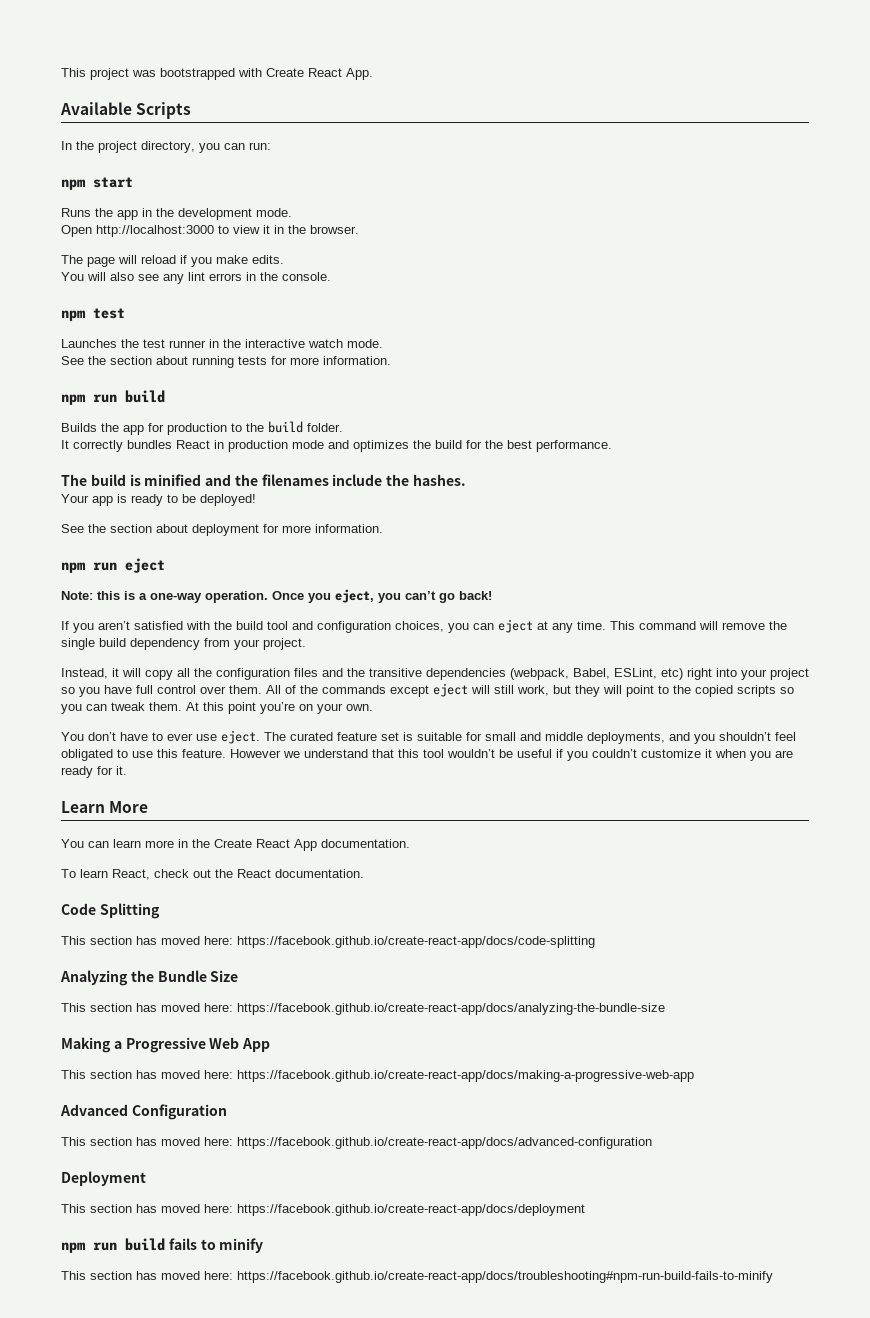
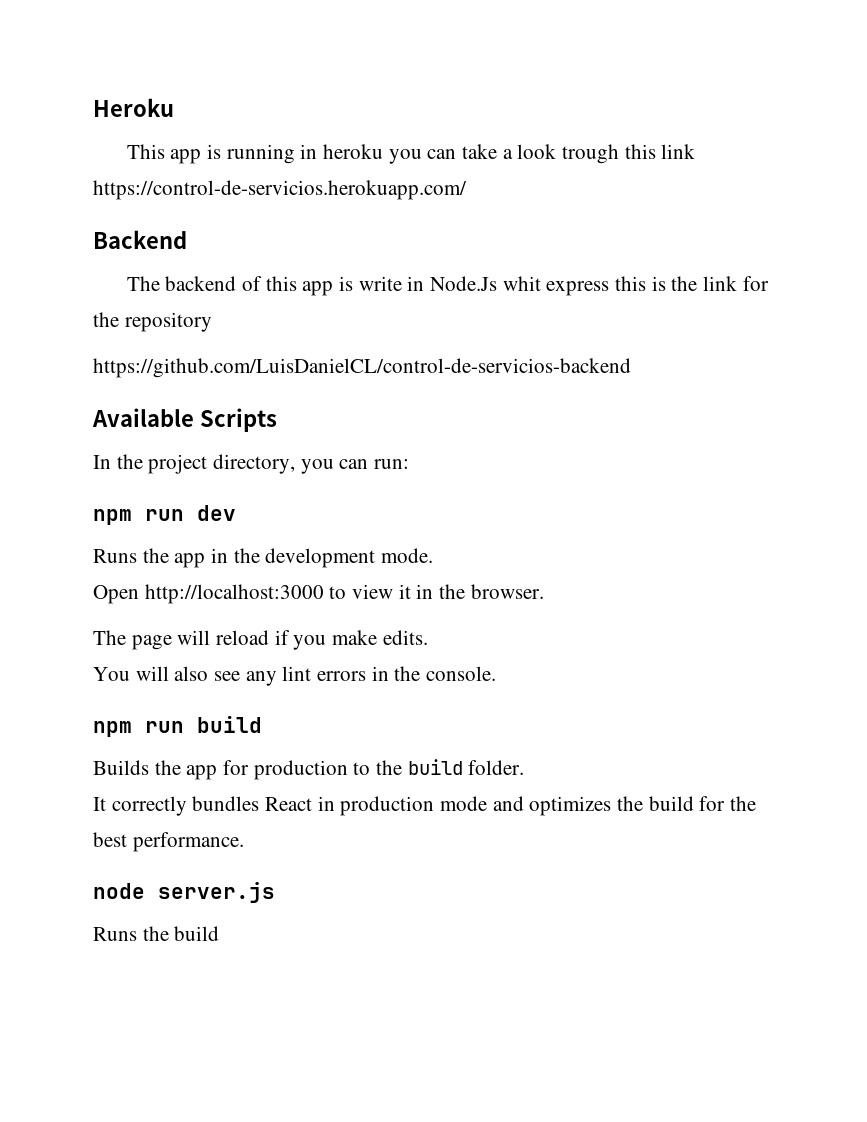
- This project was bootstrapped with Create React App.
+ Heroku
+ This app is running in heroku you can take a look trough this link https://control-de-servicios.herokuapp.com/
+ Backend
+ The backend of this app is write in Node.Js whit express this is the link for the repository
+ https://github.com/LuisDanielCL/control-de-servicios-backend
- npm start
+ npm run dev
- npm test
- Launches the test runner in the interactive watch mode.
- See the section about running tests for more information.
- The build is minified and the filenames include the hashes.
- Your app is ready to be deployed!
- See the section about deployment for more information.
- npm run eject
- Note: this is a one-way operation. Once you eject, you can’t go back!
- If you aren’t satisfied with the build tool and configuration choices, you can eject at any time. This command will remove the single build dependency from your project.
- Instead, it will copy all the configuration files and the transitive dependencies (webpack, Babel, ESLint, etc) right into your project so you have full control over them. All of the commands except eject will still work, but they will point to the copied scripts so you can tweak them. At this point you’re on your own.
- You don’t have to ever use eject. The curated feature set is suitable for small and middle deployments, and you shouldn’t feel obligated to use this feature. However we understand that this tool wouldn’t be useful if you couldn’t customize it when you are ready for it.
- Learn More
- You can learn more in the Create React App documentation.
- To learn React, check out the React documentation.
- Code Splitting
- This section has moved here: https://facebook.github.io/create-react-app/docs/code-splitting
- Analyzing the Bundle Size
- This section has moved here: https://facebook.github.io/create-react-app/docs/analyzing-the-bundle-size
- Making a Progressive Web App
- This section has moved here: https://facebook.github.io/create-react-app/docs/making-a-progressive-web-app
- Advanced Configuration
- This section has moved here: https://facebook.github.io/create-react-app/docs/advanced-configuration
- Deployment
- This section has moved here: https://facebook.github.io/create-react-app/docs/deployment
- npm run build fails to minify
- This section has moved here: https://facebook.github.io/create-react-app/docs/troubleshooting#npm-run-build-fails-to-minify
+ node server.js
+ Runs the build

